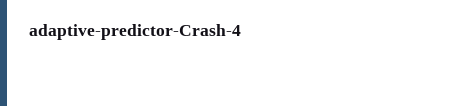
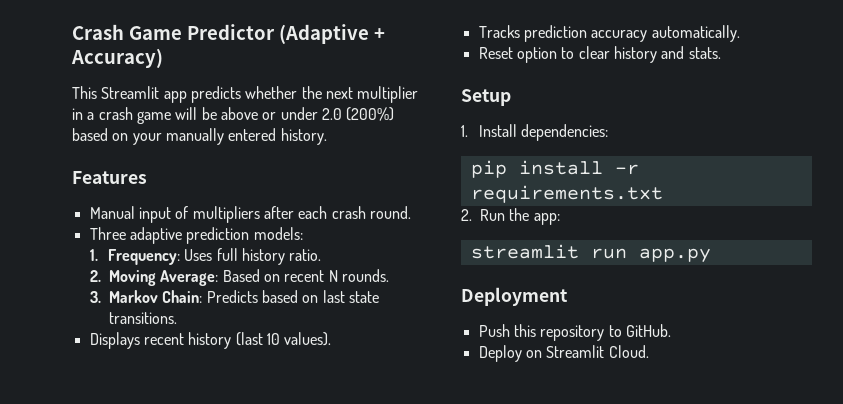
- adaptive-predictor-Crash-4
+ Crash Game Predictor (Adaptive + Accuracy)
+ This Streamlit app predicts whether the next multiplier in a crash game will be above or under 2.0 (200%) based on your manually entered history.
+ Features
+ Manual input of multipliers after each crash round.
+ Three adaptive prediction models:
+ 1. Frequency: Uses full history ratio.
+ 2. Moving Average: Based on recent N rounds.
+ 3. Markov Chain: Predicts based on last state transitions.
+ Displays recent history (last 10 values).
+ Tracks prediction accuracy automatically.
+ Reset option to clear history and stats.
+ Setup
+ 1. Install dependencies:
+ pip install -r requirements.txt
+ 2. Run the app:
+ streamlit run app.py
+ Deployment
+ Push this repository to GitHub.
+ Deploy on Streamlit Cloud.

